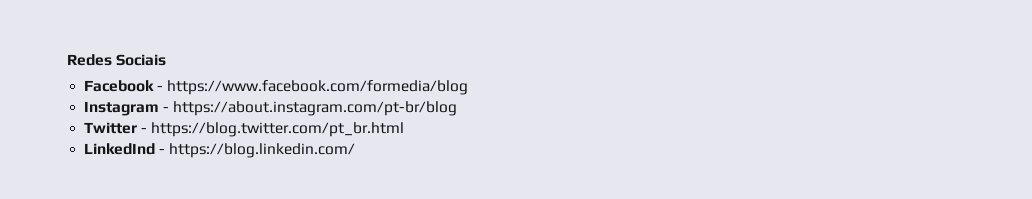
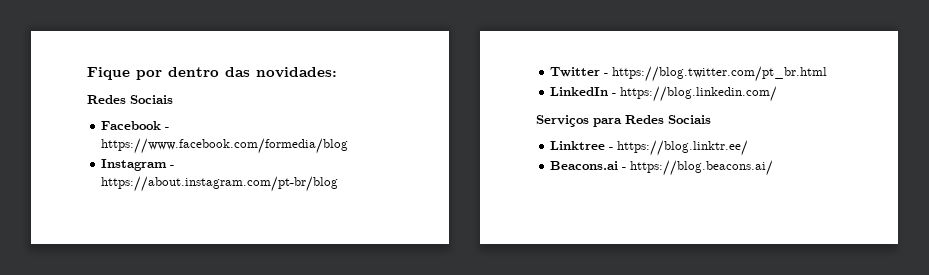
+ Fique por dentro das novidades:
- LinkedInd - https://blog.linkedin.com/
+ LinkedIn - https://blog.linkedin.com/
+ Serviços para Redes Sociais
+ Linktree - https://blog.linktr.ee/
+ Beacons.ai - https://blog.beacons.ai/

